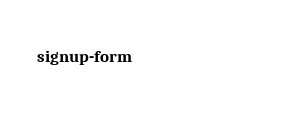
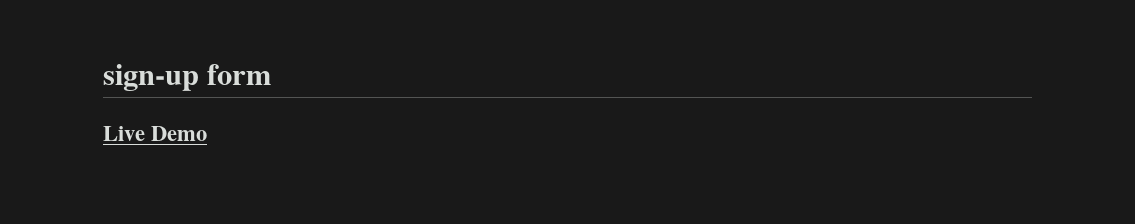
- signup-form
+ sign-up form
+ Live Demo

